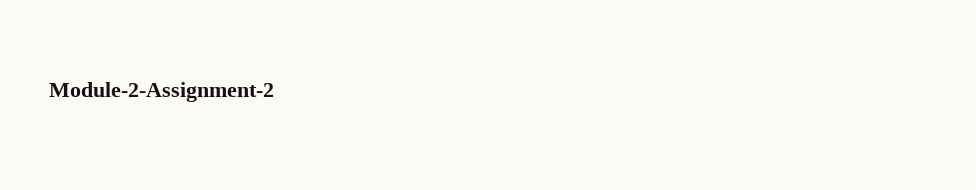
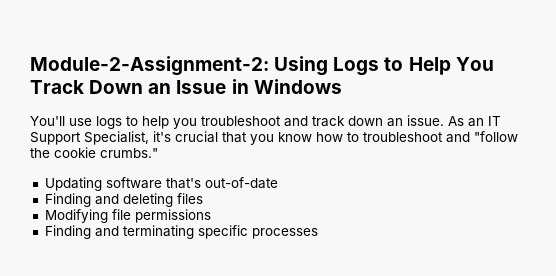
- Module-2-Assignment-2
+ Module-2-Assignment-2: Using Logs to Help You Track Down an Issue in Windows
+ You'll use logs to help you troubleshoot and track down an issue. As an IT Support Specialist, it's crucial that you know how to troubleshoot and "follow the cookie crumbs."
+ Updating software that's out-of-date
+ Finding and deleting files
+ Modifying file permissions
+ Finding and terminating specific processes

